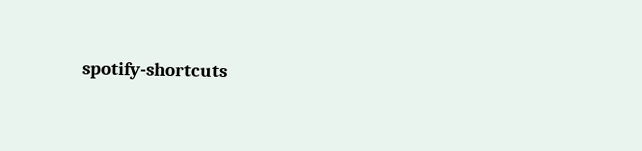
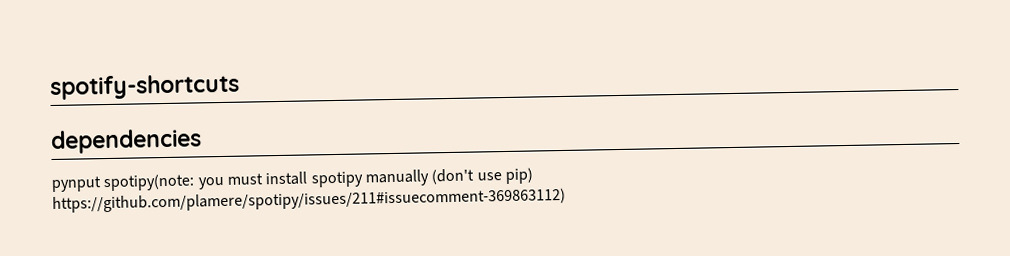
+ dependencies
+ pynput spotipy(note: you must install spotipy manually (don't use pip) https://github.com/plamere/spotipy/issues/211#issuecomment-369863112)

